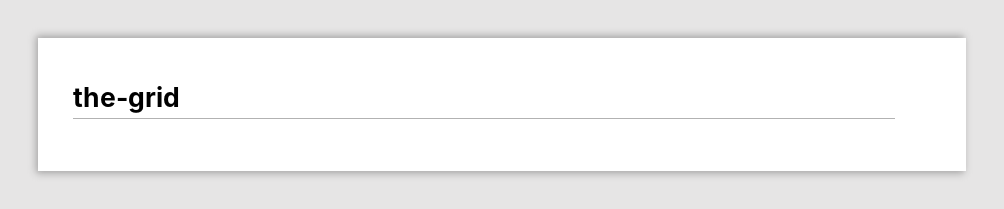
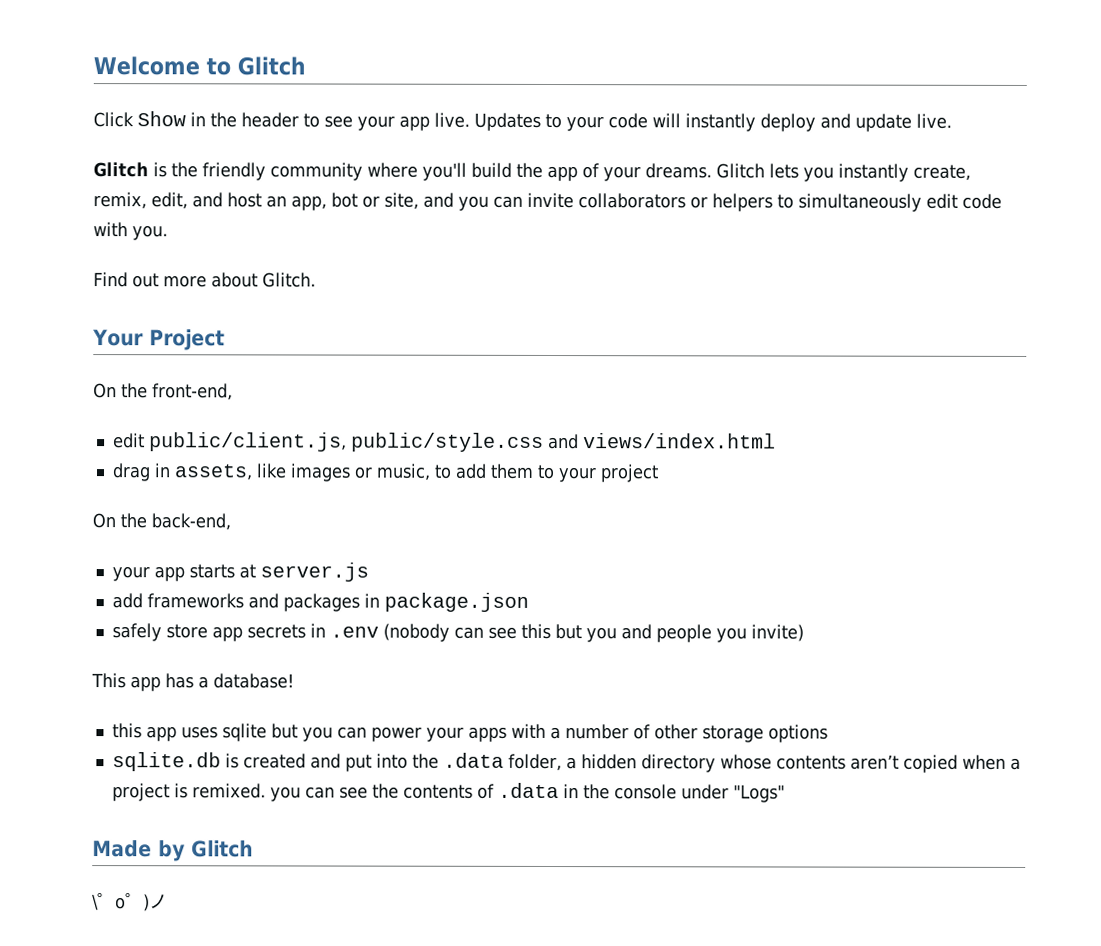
- the-grid
+ Welcome to Glitch
+ Click Show in the header to see your app live. Updates to your code will instantly deploy and update live.
+ Glitch is the friendly community where you'll build the app of your dreams. Glitch lets you instantly create, remix, edit, and host an app, bot or site, and you can invite collaborators or helpers to simultaneously edit code with you.
+ Find out more about Glitch.
+ Your Project
+ On the front-end,
+ edit public/client.js, public/style.css and views/index.html
+ drag in assets, like images or music, to add them to your project
+ On the back-end,
+ your app starts at server.js
+ add frameworks and packages in package.json
+ safely store app secrets in .env (nobody can see this but you and people you invite)
+ This app has a database!
+ this app uses sqlite but you can power your apps with a number of other storage options
+ sqlite.db is created and put into the .data folder, a hidden directory whose contents aren’t copied when a project is remixed. you can see the contents of .data in the console under "Logs"
+ Made by Glitch
+ \゜o゜)ノ

